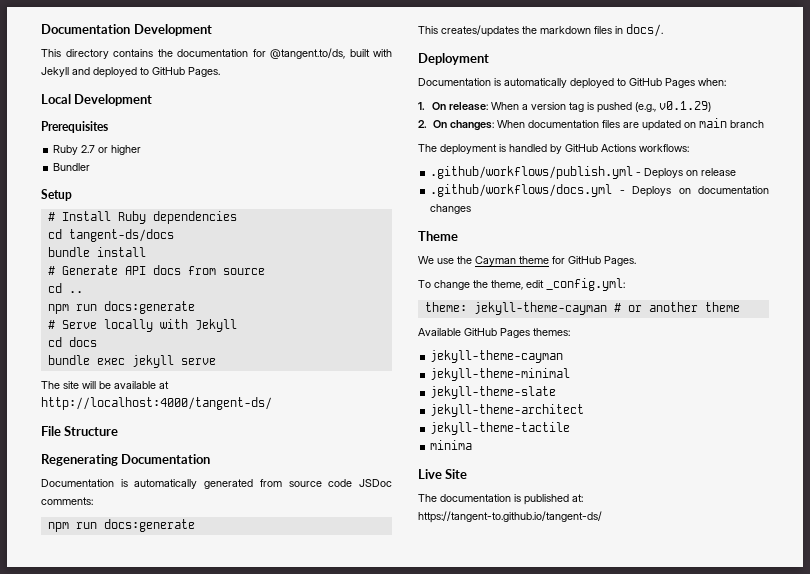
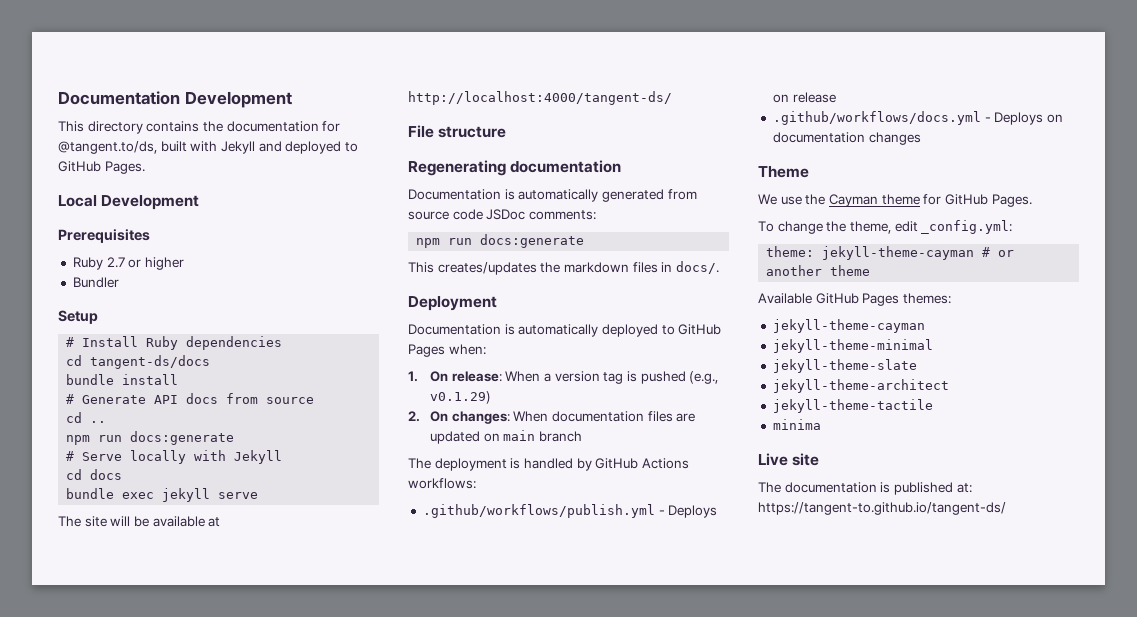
- File Structure
+ File structure
- Regenerating Documentation
+ Regenerating documentation
- Live Site
+ Live site

